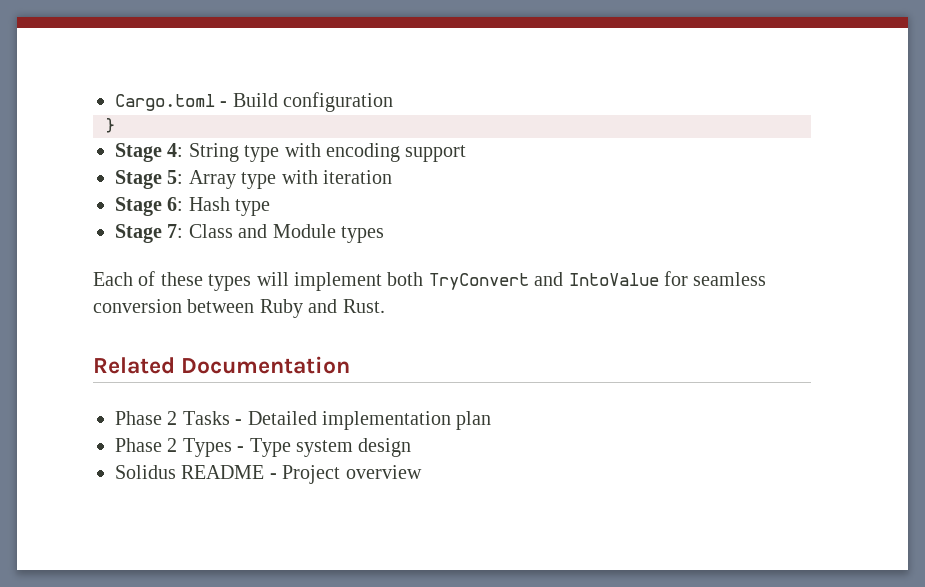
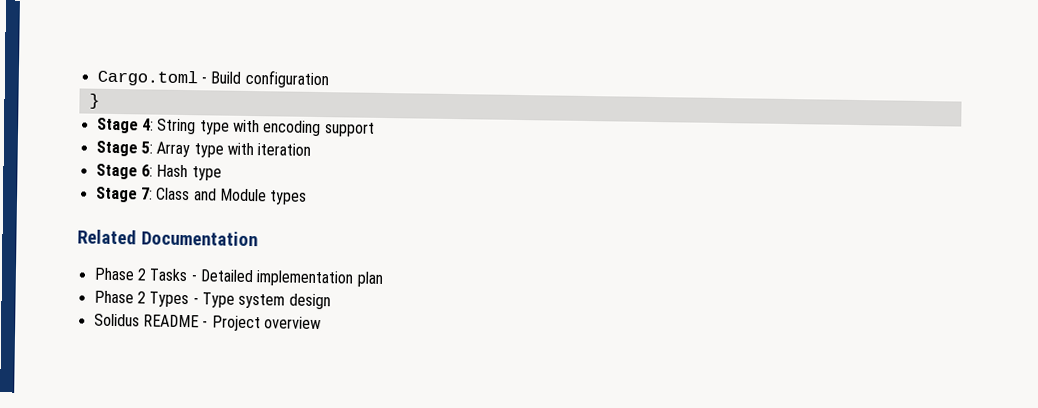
- Each of these types will implement both TryConvert and IntoValue for seamless conversion between Ruby and Rust.

